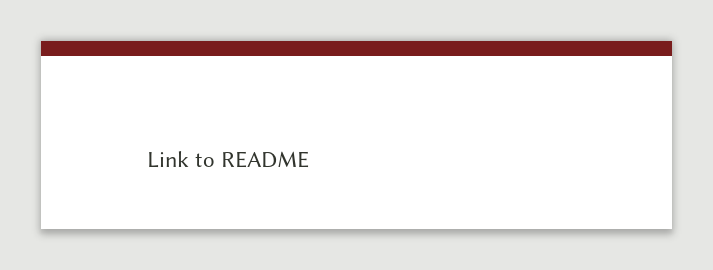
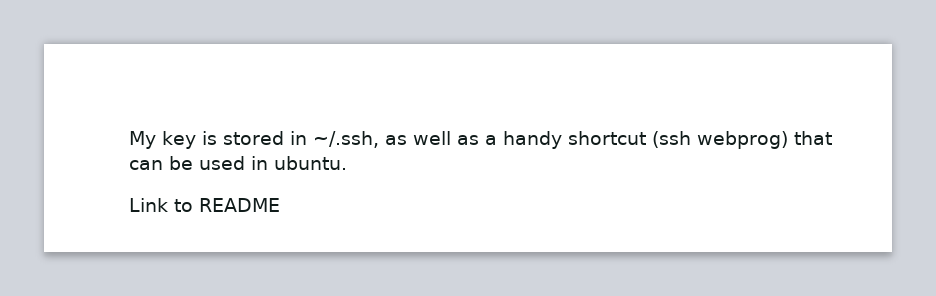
+ My key is stored in ~/.ssh, as well as a handy shortcut (ssh webprog) that can be used in ubuntu.

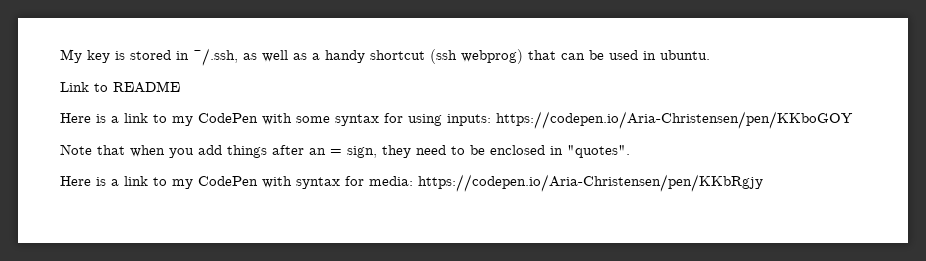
+ Here is a link to my CodePen with some syntax for using inputs: https://codepen.io/Aria-Christensen/pen/KKboGOY
+ Note that when you add things after an = sign, they need to be enclosed in "quotes".
+ Here is a link to my CodePen with syntax for media: https://codepen.io/Aria-Christensen/pen/KKbRgjy

